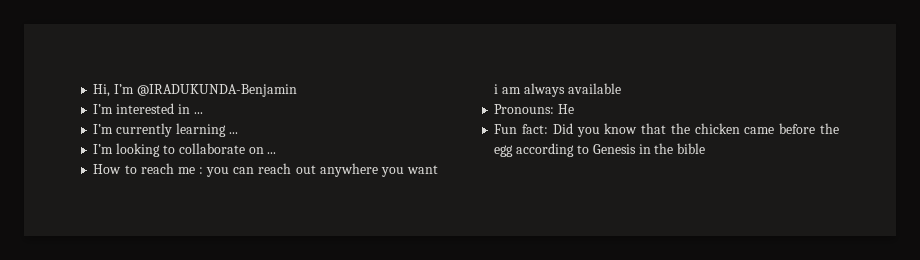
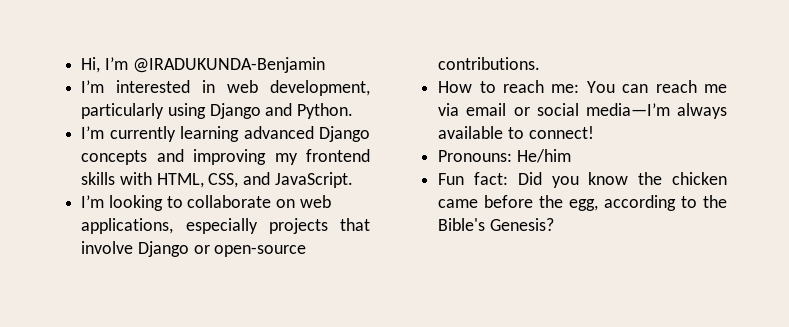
- I’m interested in ...
- I’m currently learning ...
+ I’m interested in web development, particularly using Django and Python.
+ I’m currently learning advanced Django concepts and improving my frontend skills with HTML, CSS, and JavaScript.
- I’m looking to collaborate on ...
- How to reach me : you can reach out anywhere you want i am always available
+ I’m looking to collaborate on web applications, especially projects that involve Django or open-source contributions.
+ How to reach me: You can reach me via email or social media—I’m always available to connect!
- Pronouns: He
+ Pronouns: He/him
- Fun fact: Did you know that the chicken came before the egg according to Genesis in the bible
+ Fun fact: Did you know the chicken came before the egg, according to the Bible's Genesis?

